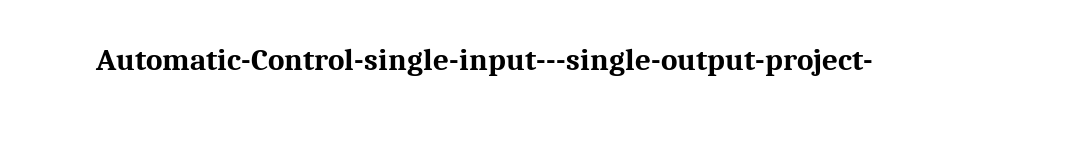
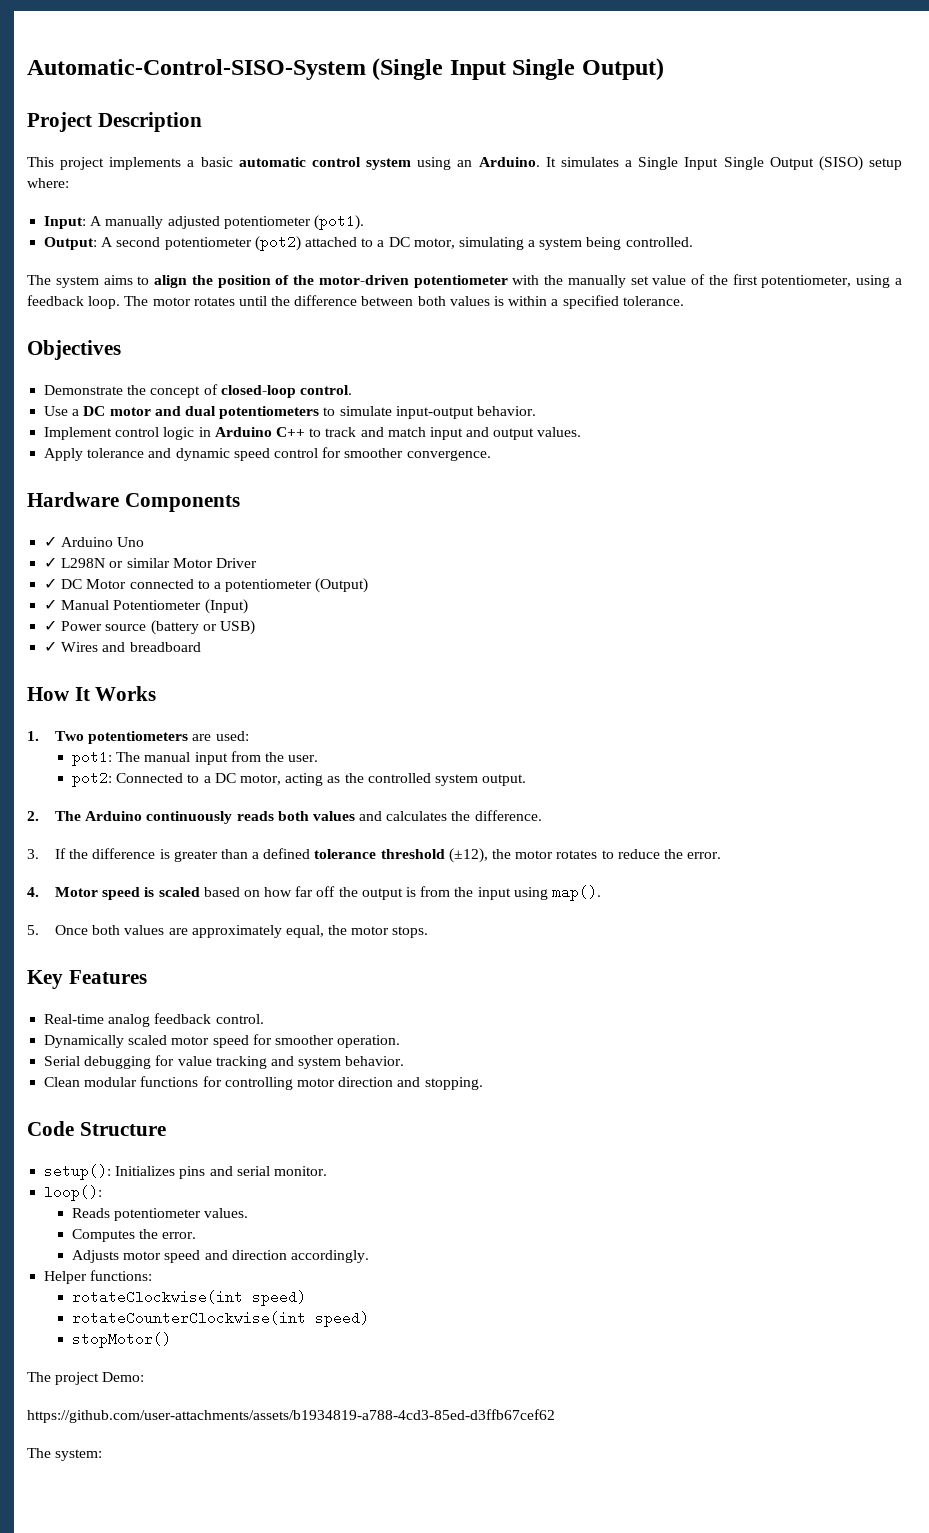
- Automatic-Control-single-input---single-output-project-
+ Automatic-Control-SISO-System (Single Input Single Output)
+ Project Description
+ This project implements a basic automatic control system using an Arduino. It simulates a Single Input Single Output (SISO) setup where:
+ Input: A manually adjusted potentiometer (pot1).
+ Output: A second potentiometer (pot2) attached to a DC motor, simulating a system being controlled.
+ The system aims to align the position of the motor-driven potentiometer with the manually set value of the first potentiometer, using a feedback loop. The motor rotates until the difference between both values is within a specified tolerance.
+ Objectives
+ Demonstrate the concept of closed-loop control.
+ Use a DC motor and dual potentiometers to simulate input-output behavior.
+ Implement control logic in Arduino C++ to track and match input and output values.
+ Apply tolerance and dynamic speed control for smoother convergence.
+ Hardware Components
+ ✓ Arduino Uno
+ ✓ L298N or similar Motor Driver
+ ✓ DC Motor connected to a potentiometer (Output)
+ ✓ Manual Potentiometer (Input)
+ ✓ Power source (battery or USB)
+ ✓ Wires and breadboard
+ How It Works
+ 1. Two potentiometers are used:
+ pot1: The manual input from the user.
+ pot2: Connected to a DC motor, acting as the controlled system output.
+ 2. The Arduino continuously reads both values and calculates the difference.
+ 3. If the difference is greater than a defined tolerance threshold (±12), the motor rotates to reduce the error.
+ 4. Motor speed is scaled based on how far off the output is from the input using map().
+ 5. Once both values are approximately equal, the motor stops.
+ Key Features
+ Real-time analog feedback control.
+ Dynamically scaled motor speed for smoother operation.
+ Serial debugging for value tracking and system behavior.
+ Clean modular functions for controlling motor direction and stopping.
+ Code Structure
+ setup(): Initializes pins and serial monitor.
+ loop():
+ Reads potentiometer values.
+ Computes the error.
+ Adjusts motor speed and direction accordingly.
+ Helper functions:
+ rotateClockwise(int speed)
+ rotateCounterClockwise(int speed)
+ stopMotor()
+ The project Demo:
+ https://github.com/user-attachments/assets/b1934819-a788-4cd3-85ed-d3ffb67cef62
+ The system:

